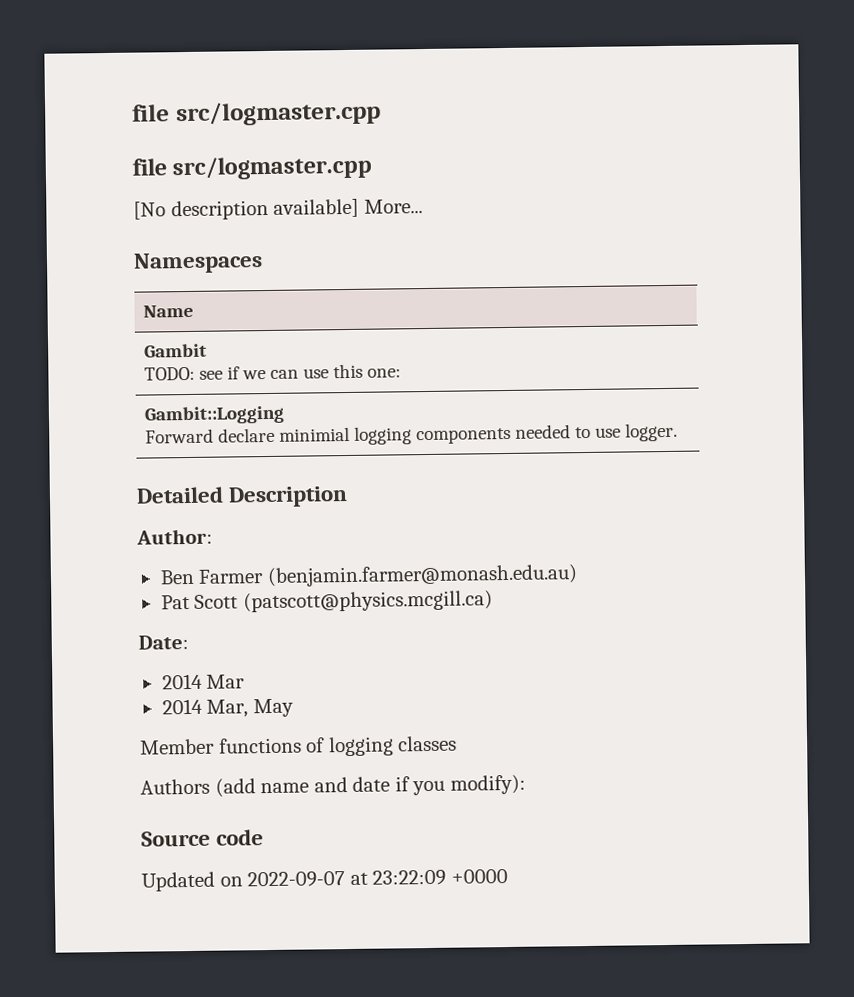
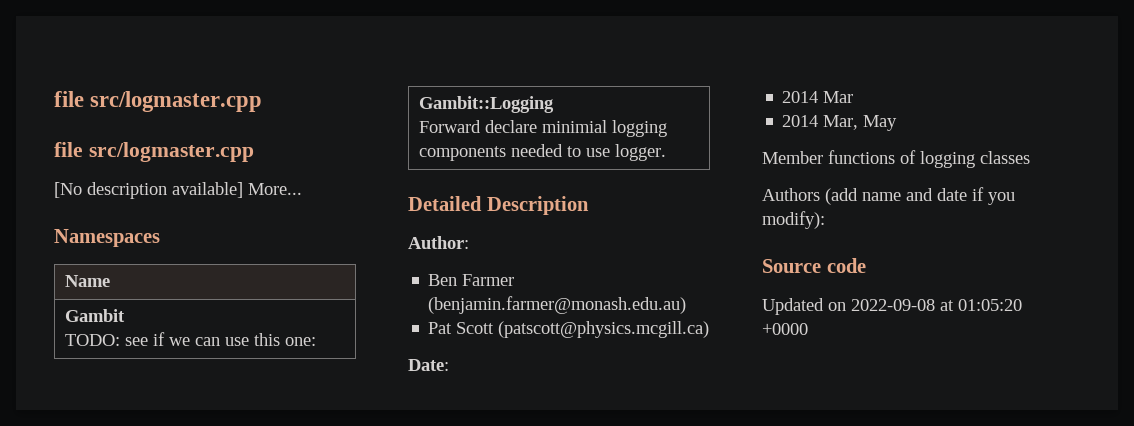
- Updated on 2022-09-07 at 23:22:09 +0000
+ Updated on 2022-09-08 at 01:05:20 +0000

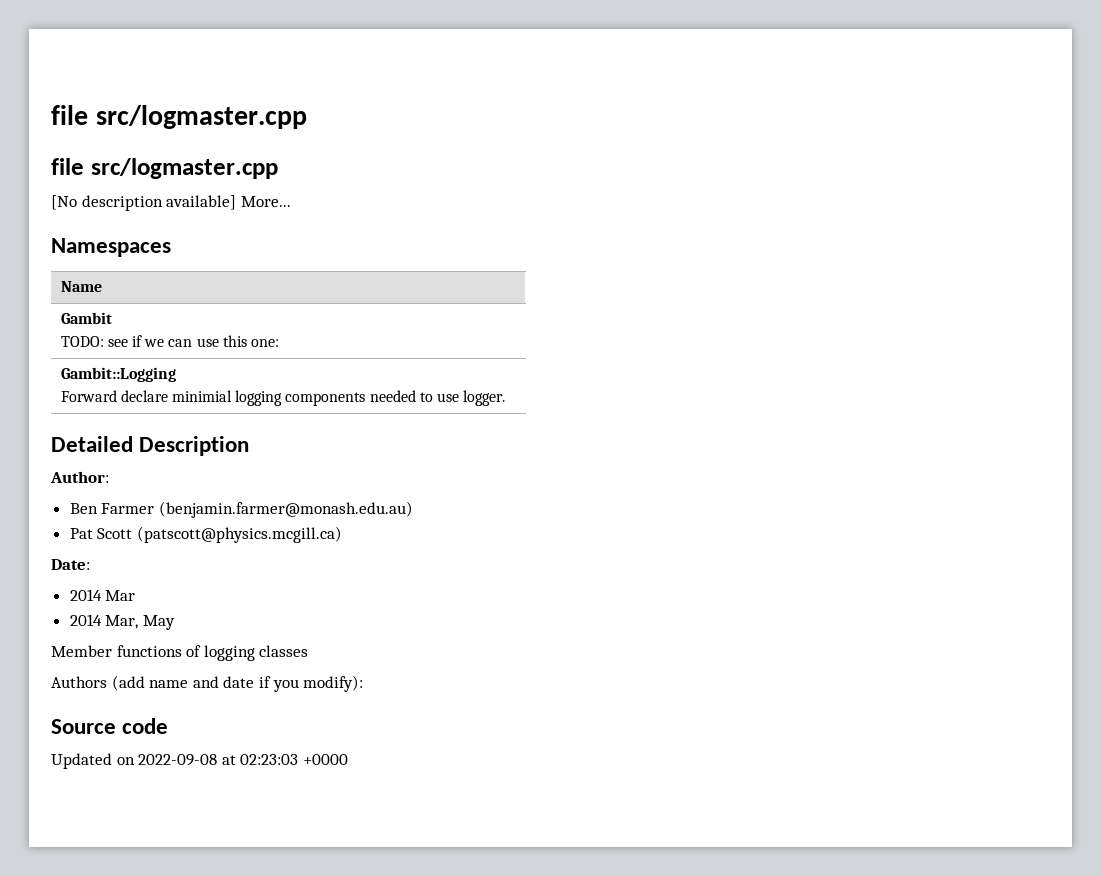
- Updated on 2022-09-08 at 01:05:20 +0000
+ Updated on 2022-09-08 at 02:23:03 +0000

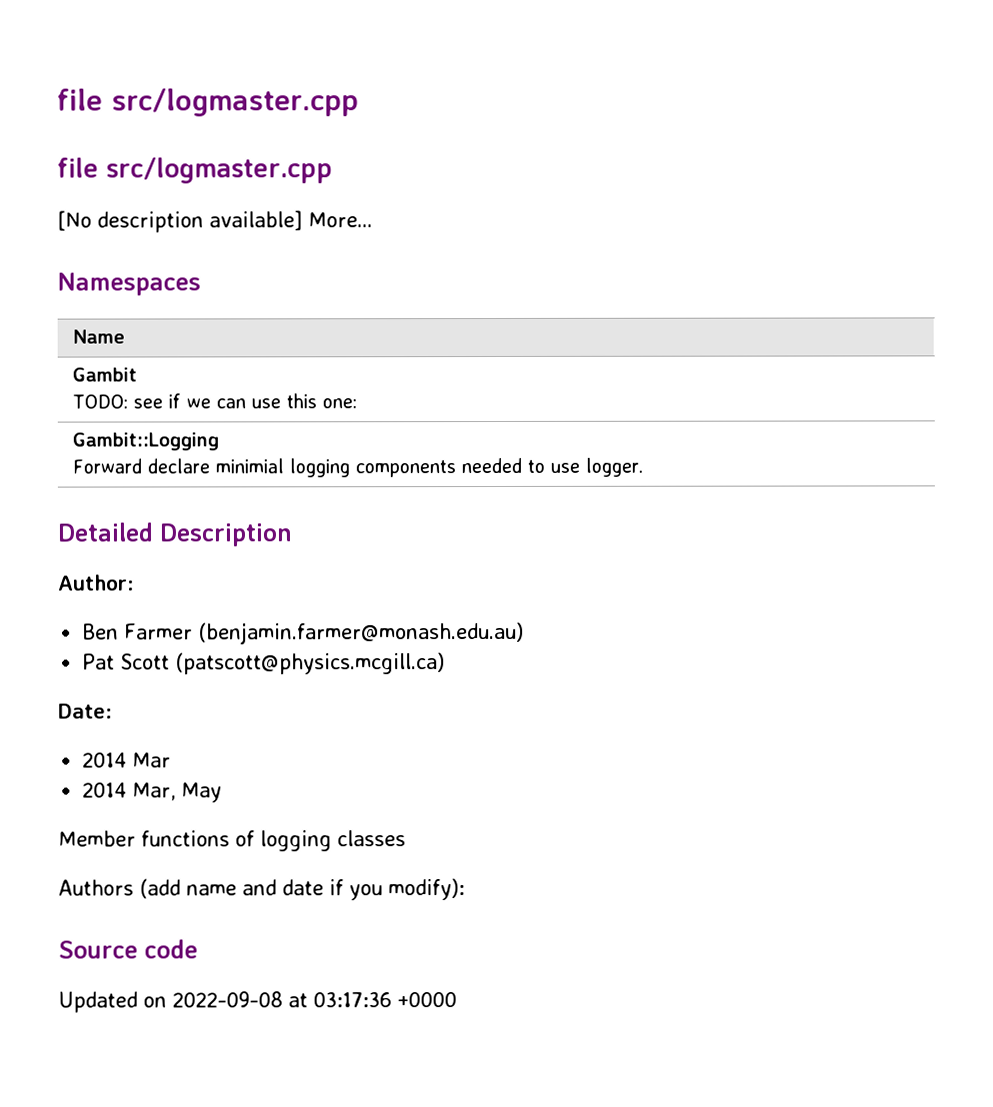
- Updated on 2022-09-08 at 02:23:03 +0000
+ Updated on 2022-09-08 at 03:17:36 +0000

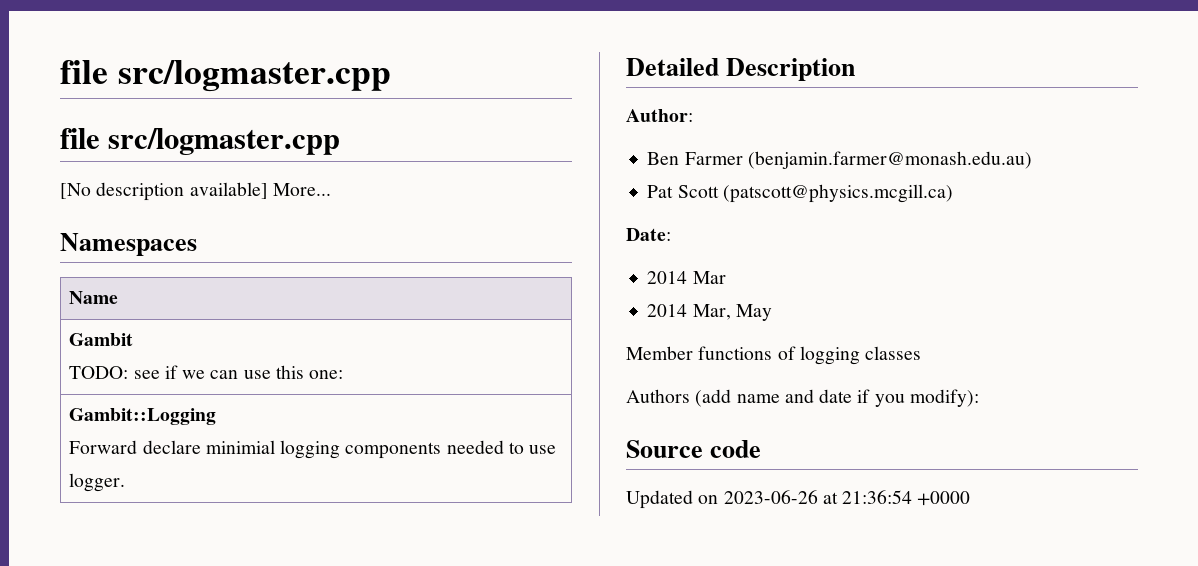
- Updated on 2022-09-08 at 03:17:36 +0000
+ Updated on 2023-06-26 at 21:36:54 +0000

